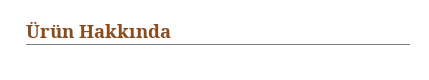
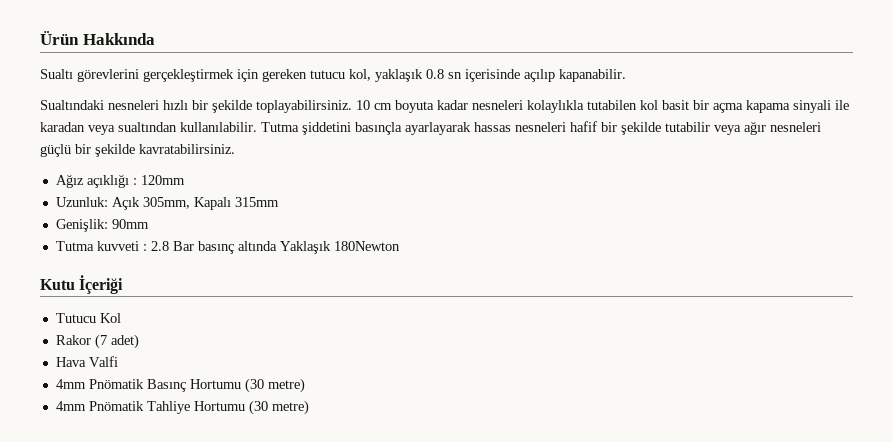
+ Sualtı görevlerini gerçekleştirmek için gereken tutucu kol, yaklaşık 0.8 sn içerisinde açılıp kapanabilir.
+ Sualtındaki nesneleri hızlı bir şekilde toplayabilirsiniz. 10 cm boyuta kadar nesneleri kolaylıkla tutabilen kol basit bir açma kapama sinyali ile karadan veya sualtından kullanılabilir. Tutma şiddetini basınçla ayarlayarak hassas nesneleri hafif bir şekilde tutabilir veya ağır nesneleri güçlü bir şekilde kavratabilirsiniz.
+ Ağız açıklığı : 120mm
+ Uzunluk: Açık 305mm, Kapalı 315mm
+ Genişlik: 90mm
+ Tutma kuvveti : 2.8 Bar basınç altında Yaklaşık 180Newton
+ Kutu İçeriği
+ Tutucu Kol
+ Rakor (7 adet)
+ Hava Valfi
+ 4mm Pnömatik Basınç Hortumu (30 metre)
+ 4mm Pnömatik Tahliye Hortumu (30 metre)

